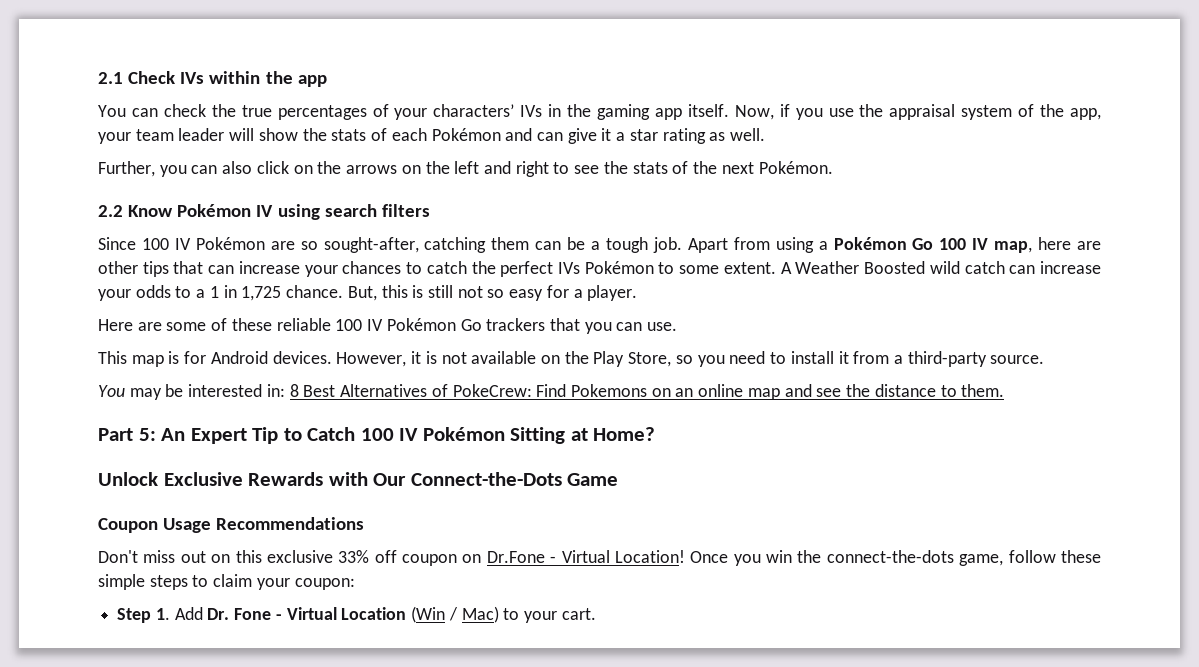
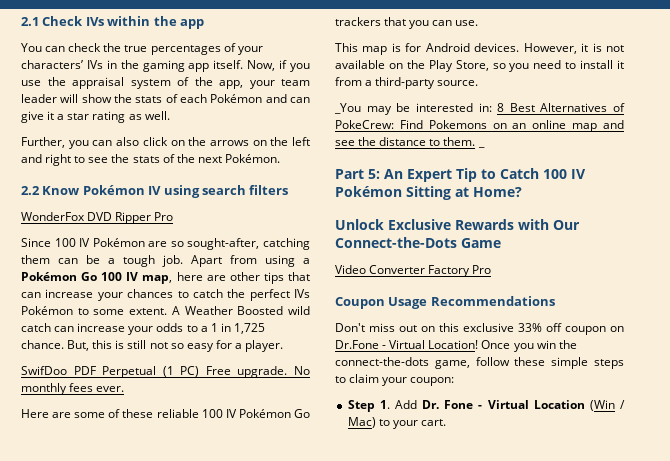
+ WonderFox DVD Ripper Pro
+ SwifDoo PDF Perpetual (1 PC) Free upgrade. No monthly fees ever.
- You may be interested in: 8 Best Alternatives of PokeCrew: Find Pokemons on an online map and see the distance to them.
+ _You may be interested in: 8 Best Alternatives of PokeCrew: Find Pokemons on an online map and see the distance to them. _
+ Video Converter Factory Pro

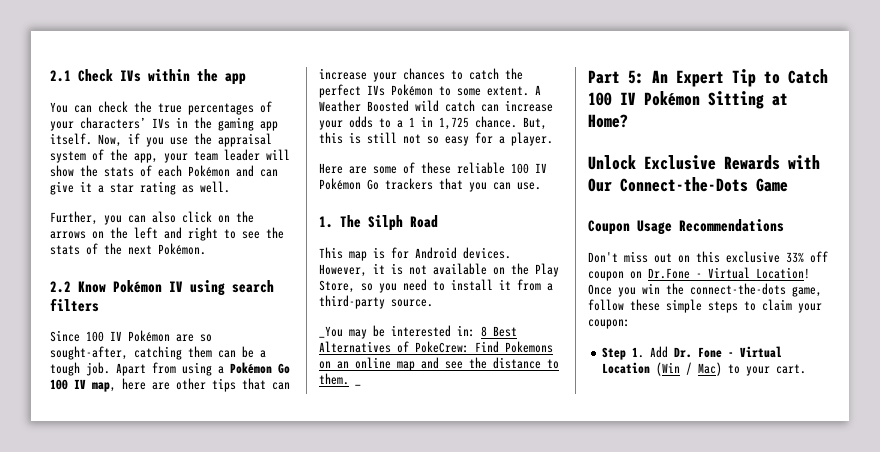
- WonderFox DVD Ripper Pro
- SwifDoo PDF Perpetual (1 PC) Free upgrade. No monthly fees ever.
+ 1. The Silph Road
- Video Converter Factory Pro

